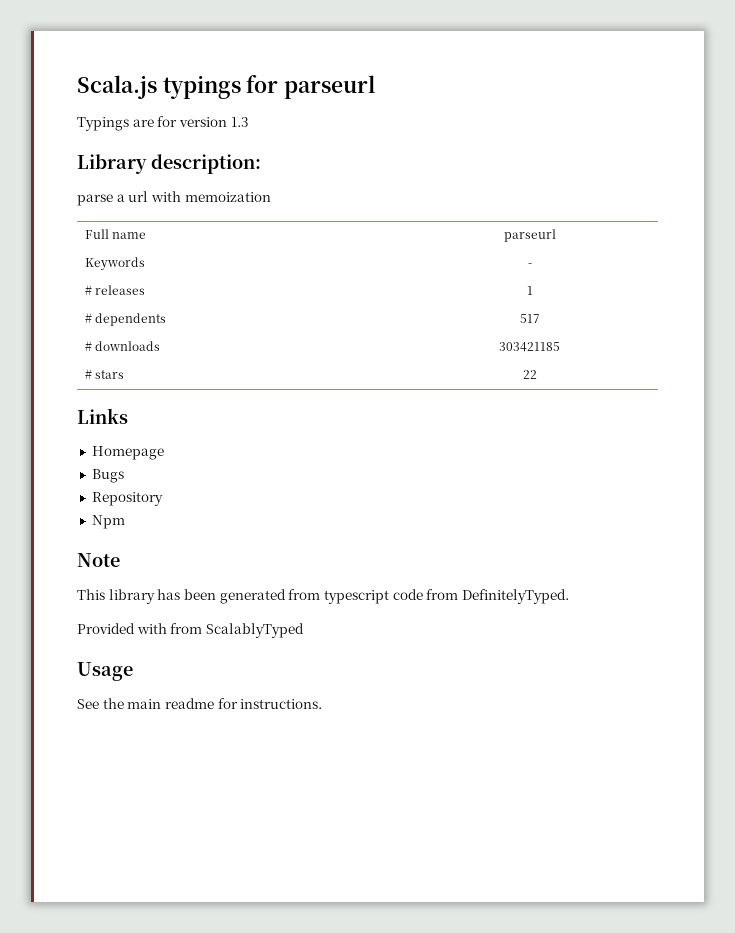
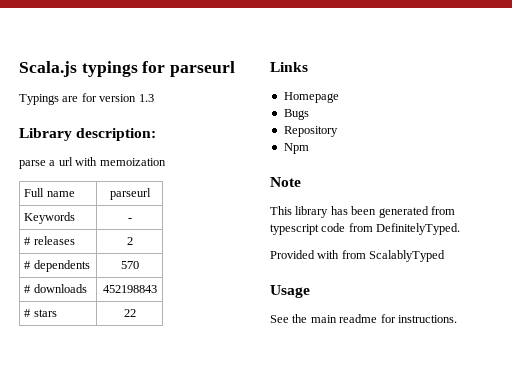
- # releases | 1
+ # releases | 2
- # dependents | 517
+ # dependents | 570
- # downloads | 303421185
+ # downloads | 452198843

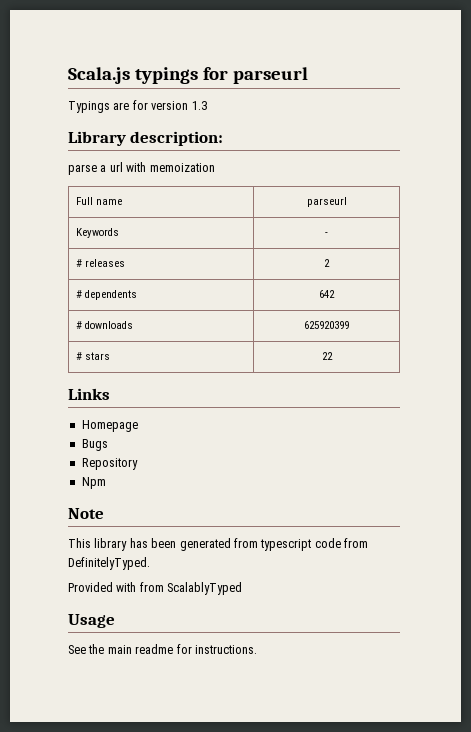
- # dependents | 570
+ # dependents | 642
- # downloads | 452198843
+ # downloads | 625920399

